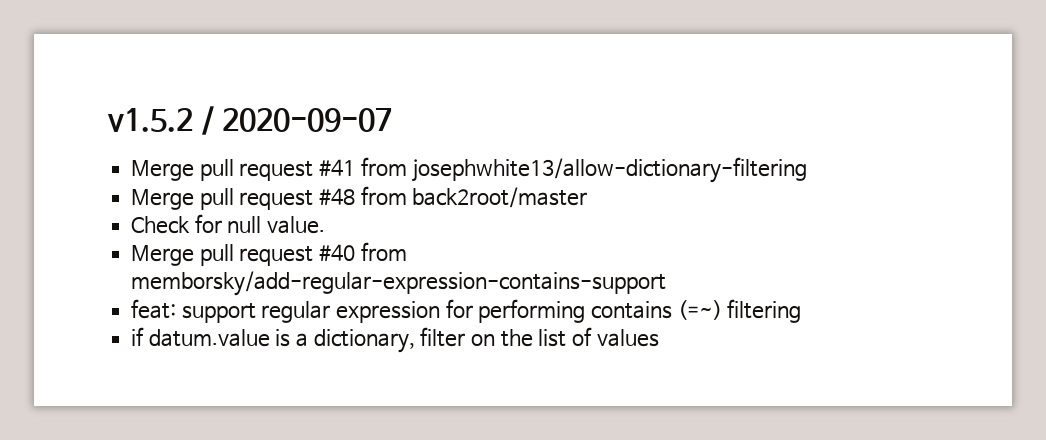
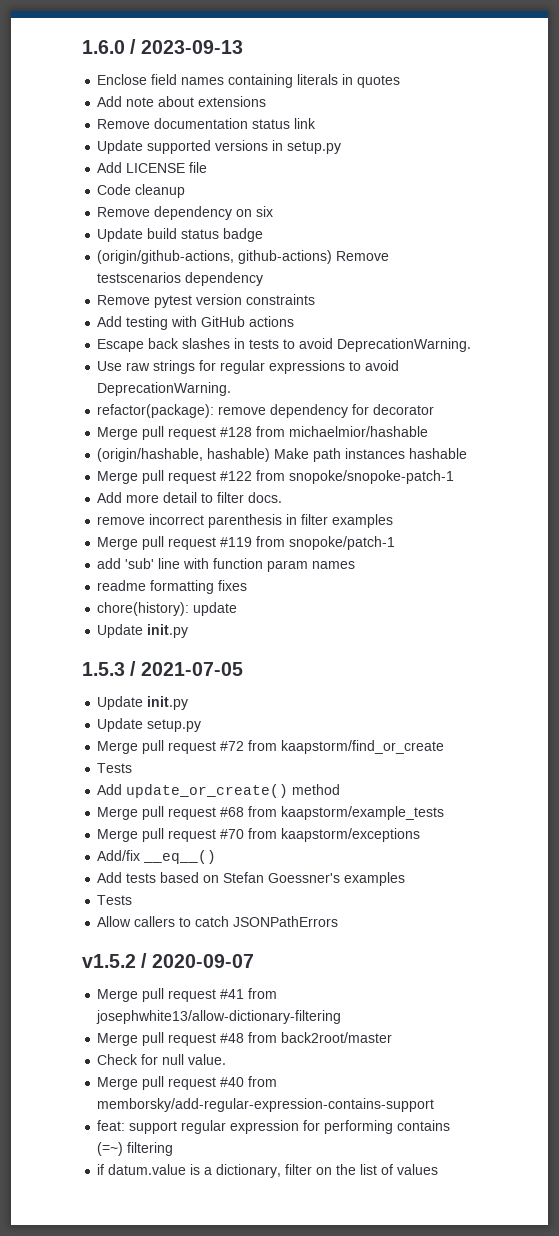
+ 1.6.0 / 2023-09-13
+ Enclose field names containing literals in quotes
+ Add note about extensions
+ Remove documentation status link
+ Update supported versions in setup.py
+ Add LICENSE file
+ Code cleanup
+ Remove dependency on six
+ Update build status badge
+ (origin/github-actions, github-actions) Remove testscenarios dependency
+ Remove pytest version constraints
+ Add testing with GitHub actions
+ Escape back slashes in tests to avoid DeprecationWarning.
+ Use raw strings for regular expressions to avoid DeprecationWarning.
+ refactor(package): remove dependency for decorator
+ Merge pull request #128 from michaelmior/hashable
+ (origin/hashable, hashable) Make path instances hashable
+ Merge pull request #122 from snopoke/snopoke-patch-1
+ Add more detail to filter docs.
+ remove incorrect parenthesis in filter examples
+ Merge pull request #119 from snopoke/patch-1
+ add 'sub' line with function param names
+ readme formatting fixes
+ chore(history): update
+ Update init.py
+ 1.5.3 / 2021-07-05
+ Update init.py
+ Update setup.py
+ Merge pull request #72 from kaapstorm/find_or_create
+ Tests
+ Add update_or_create() method
+ Merge pull request #68 from kaapstorm/example_tests
+ Merge pull request #70 from kaapstorm/exceptions
+ Add/fix __eq__()
+ Add tests based on Stefan Goessner's examples
+ Tests
+ Allow callers to catch JSONPathErrors

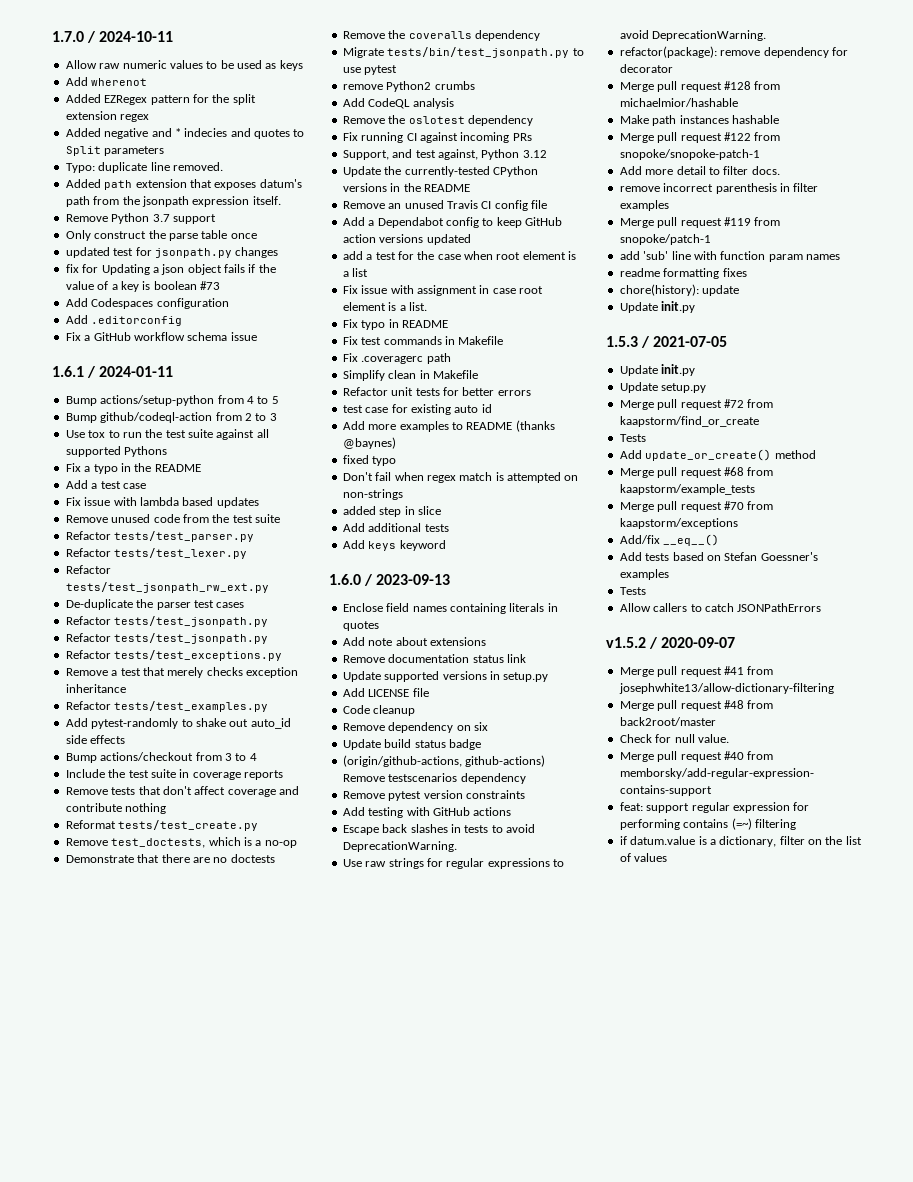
+ 1.7.0 / 2024-10-11
+ Allow raw numeric values to be used as keys
+ Add wherenot
+ Added EZRegex pattern for the split extension regex
+ Added negative and * indecies and quotes to Split parameters
+ Typo: duplicate line removed.
+ Added path extension that exposes datum's path from the jsonpath expression itself.
+ Remove Python 3.7 support
+ Only construct the parse table once
+ updated test for jsonpath.py changes
+ fix for Updating a json object fails if the value of a key is boolean #73
+ Add Codespaces configuration
+ Add .editorconfig
+ Fix a GitHub workflow schema issue
+ 1.6.1 / 2024-01-11
+ Bump actions/setup-python from 4 to 5
+ Bump github/codeql-action from 2 to 3
+ Use tox to run the test suite against all supported Pythons
+ Fix a typo in the README
+ Add a test case
+ Fix issue with lambda based updates
+ Remove unused code from the test suite
+ Refactor tests/test_parser.py
+ Refactor tests/test_lexer.py
+ Refactor tests/test_jsonpath_rw_ext.py
+ De-duplicate the parser test cases
+ Refactor tests/test_jsonpath.py
+ Refactor tests/test_jsonpath.py
+ Refactor tests/test_exceptions.py
+ Remove a test that merely checks exception inheritance
+ Refactor tests/test_examples.py
+ Add pytest-randomly to shake out auto_id side effects
+ Bump actions/checkout from 3 to 4
+ Include the test suite in coverage reports
+ Remove tests that don't affect coverage and contribute nothing
+ Reformat tests/test_create.py
+ Remove test_doctests, which is a no-op
+ Demonstrate that there are no doctests
+ Remove the coveralls dependency
+ Migrate tests/bin/test_jsonpath.py to use pytest
+ remove Python2 crumbs
+ Add CodeQL analysis
+ Remove the oslotest dependency
+ Fix running CI against incoming PRs
+ Support, and test against, Python 3.12
+ Update the currently-tested CPython versions in the README
+ Remove an unused Travis CI config file
+ Add a Dependabot config to keep GitHub action versions updated
+ add a test for the case when root element is a list
+ Fix issue with assignment in case root element is a list.
+ Fix typo in README
+ Fix test commands in Makefile
+ Fix .coveragerc path
+ Simplify clean in Makefile
+ Refactor unit tests for better errors
+ test case for existing auto id
+ Add more examples to README (thanks @baynes)
+ fixed typo
+ Don't fail when regex match is attempted on non-strings
+ added step in slice
+ Add additional tests
+ Add keys keyword
- (origin/hashable, hashable) Make path instances hashable
+ Make path instances hashable

